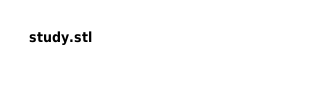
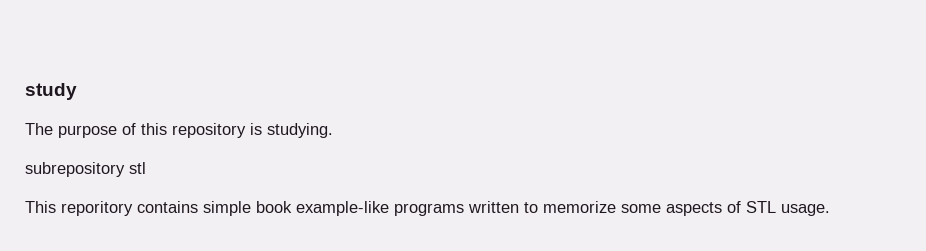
- study.stl
+ study
+ The purpose of this repository is studying.
+ subrepository stl
+ This reporitory contains simple book example-like programs written to memorize some aspects of STL usage.

